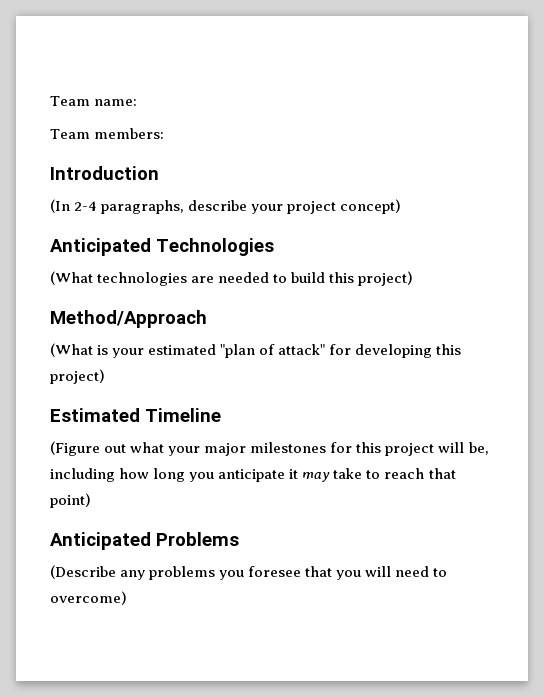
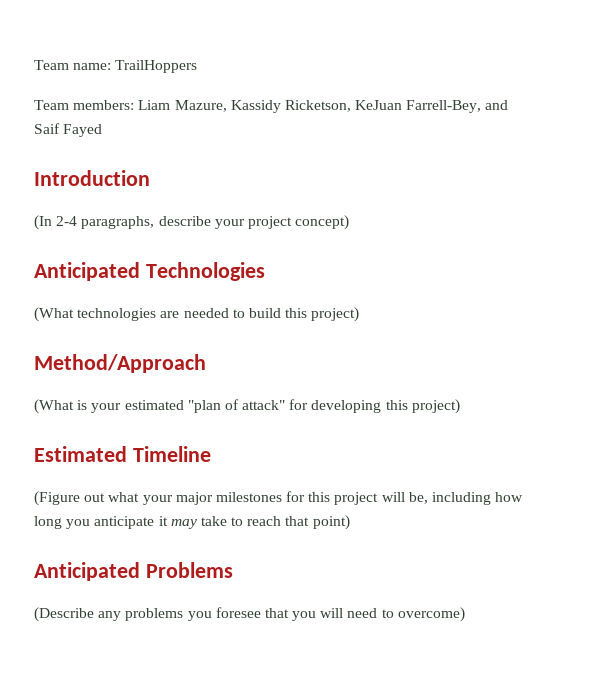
- Team name:
+ Team name: TrailHoppers
- Team members:
+ Team members: Liam Mazure, Kassidy Ricketson, KeJuan Farrell-Bey, and Saif Fayed

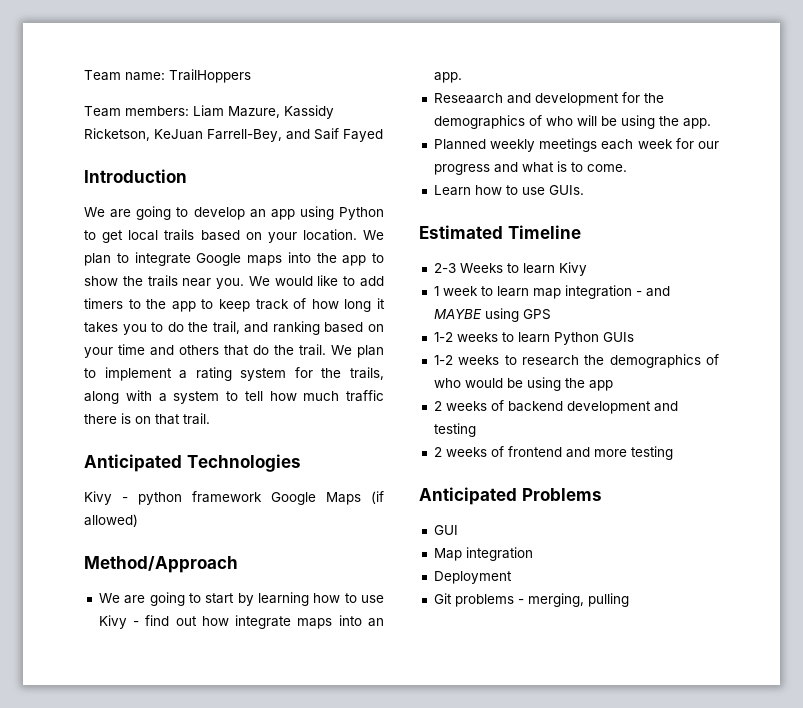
- (In 2-4 paragraphs, describe your project concept)
+ We are going to develop an app using Python to get local trails based on your location. We plan to integrate Google maps into the app to show the trails near you. We would like to add timers to the app to keep track of how long it takes you to do the trail, and ranking based on your time and others that do the trail. We plan to implement a rating system for the trails, along with a system to tell how much traffic there is on that trail.
  Anticipated Technologies
- (What technologies are needed to build this project)
+ Kivy - python framework Google Maps (if allowed)
  Method/Approach
- (What is your estimated "plan of attack" for developing this project)
+ We are going to start by learning how to use Kivy - find out how integrate maps into an app.
+ Reseaarch and development for the demographics of who will be using the app.
+ Planned weekly meetings each week for our progress and what is to come.
+ Learn how to use GUIs.
  Estimated Timeline
- (Figure out what your major milestones for this project will be, including how long you anticipate it may take to reach that point)
+ 2-3 Weeks to learn Kivy
+ 1 week to learn map integration - and MAYBE using GPS
+ 1-2 weeks to learn Python GUIs
+ 1-2 weeks to research the demographics of who would be using the app
+ 2 weeks of backend development and testing
+ 2 weeks of frontend and more testing
  Anticipated Problems
- (Describe any problems you foresee that you will need to overcome)
+ GUI
+ Map integration
+ Deployment
+ Git problems - merging, pulling

